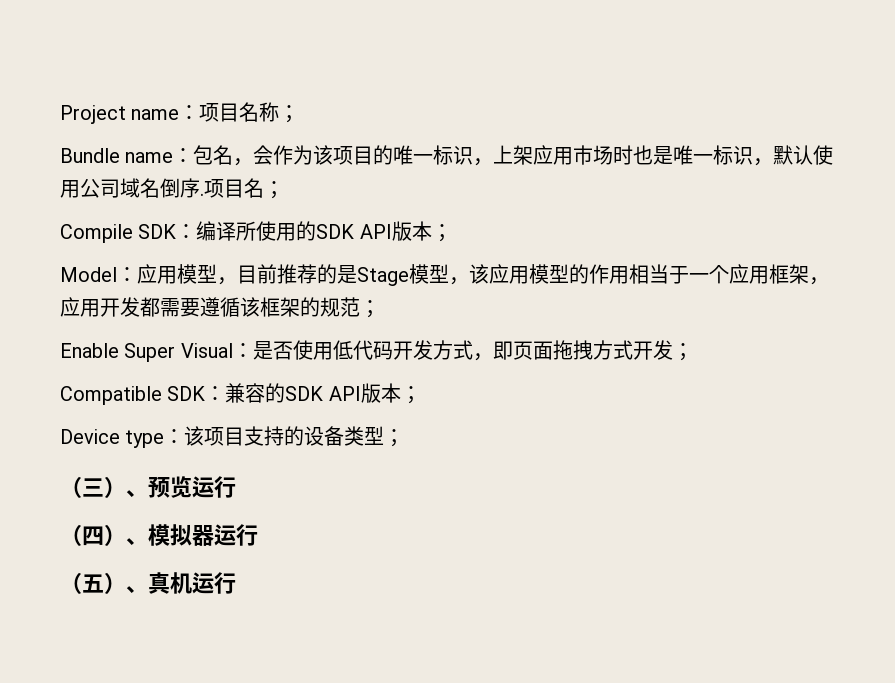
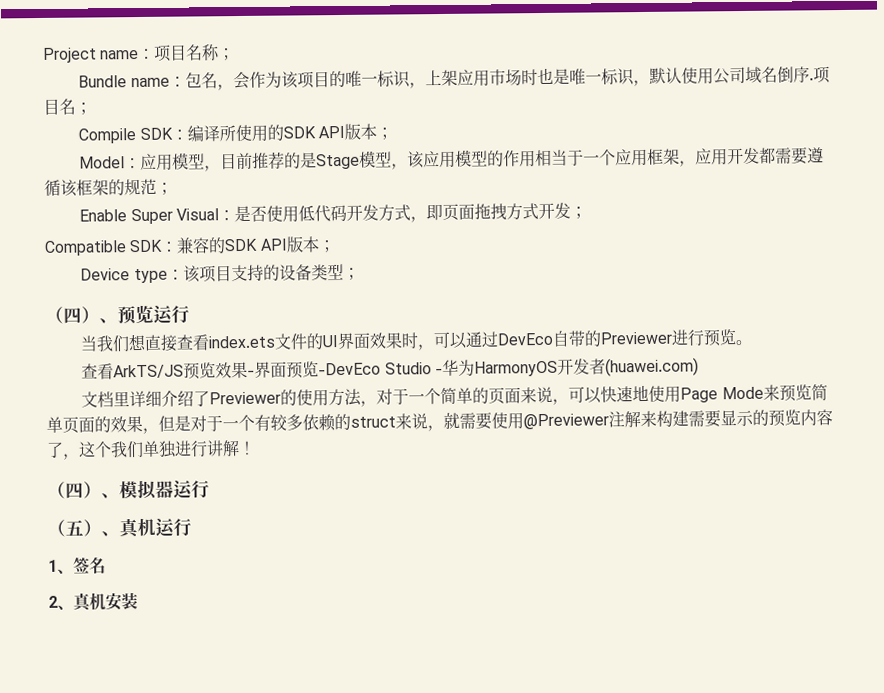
- （三）、预览运行
+ （四）、预览运行
+ 当我们想直接查看index.ets文件的UI界面效果时，可以通过DevEco自带的Previewer进行预览。
+ 查看ArkTS/JS预览效果-界面预览-DevEco Studio -华为HarmonyOS开发者(huawei.com)
+ 文档里详细介绍了Previewer的使用方法，对于一个简单的页面来说，可以快速地使用Page Mode来预览简单页面的效果，但是对于一个有较多依赖的struct来说，就需要使用@Previewer注解来构建需要显示的预览内容了，这个我们单独进行讲解！
+ 1、签名
+ 2、真机安装

